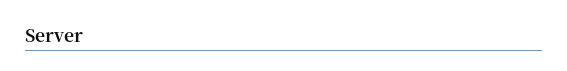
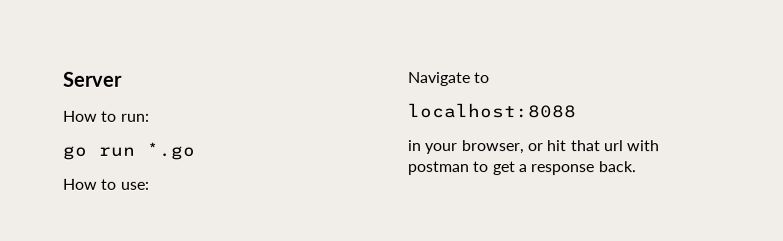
+ How to run:
+ go run *.go
+ How to use:
+ Navigate to
+ localhost:8088
+ in your browser, or hit that url with postman to get a response back.

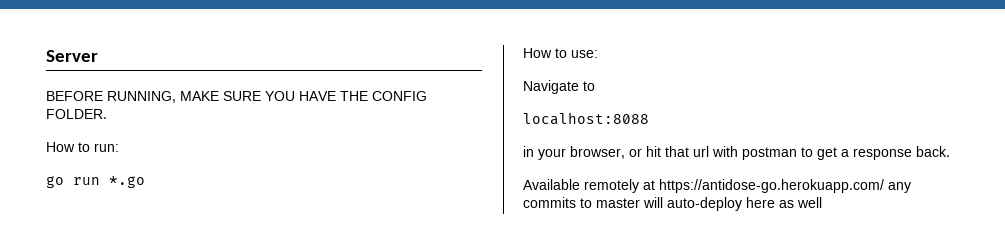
+ BEFORE RUNNING, MAKE SURE YOU HAVE THE CONFIG FOLDER.
+ Available remotely at https://antidose-go.herokuapp.com/ any commits to master will auto-deploy here as well

